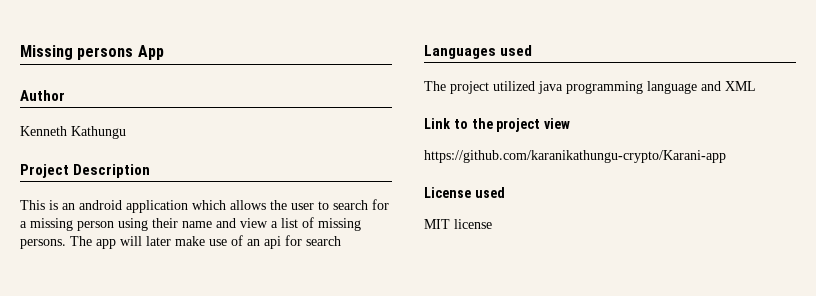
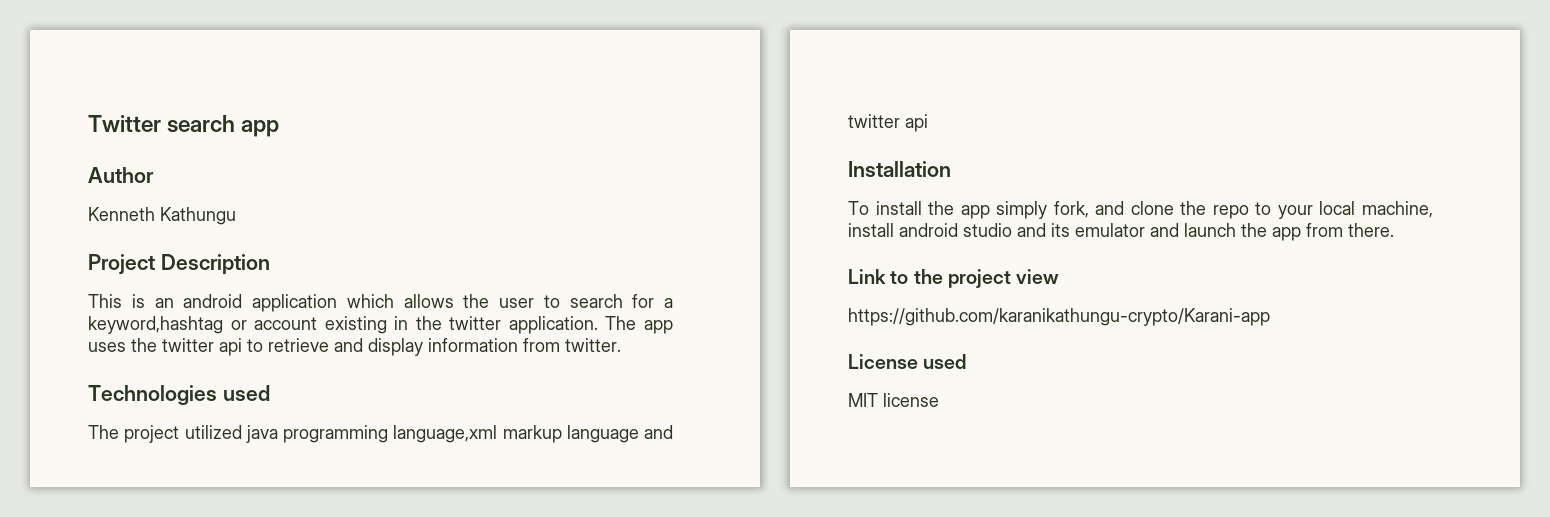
- Missing persons App
+ Twitter search app
- This is an android application which allows the user to search for a missing person using their name and view a list of missing persons. The app will later make use of an api for search
- Languages used
+ This is an android application which allows the user to search for a keyword,hashtag or account existing in the twitter application. The app uses the twitter api to retrieve and display information from twitter.
+ Technologies used
- The project utilized java programming language and XML
+ The project utilized java programming language,xml markup language and twitter api
+ Installation
+ To install the app simply fork, and clone the repo to your local machine, install android studio and its emulator and launch the app from there.

